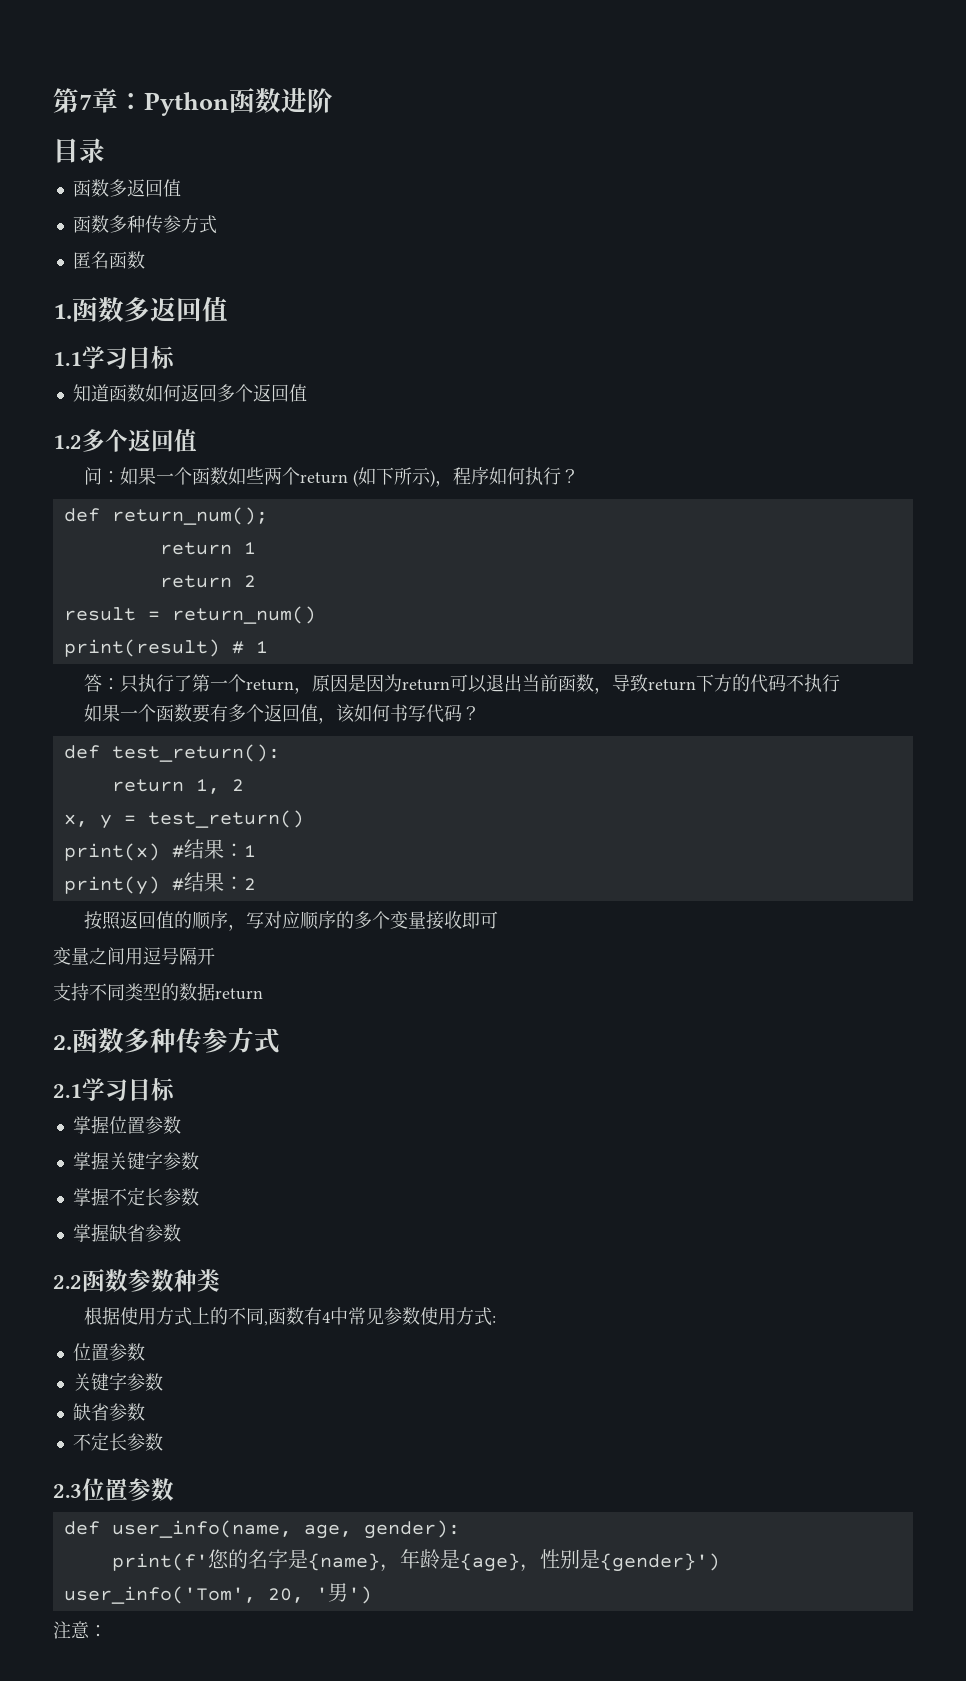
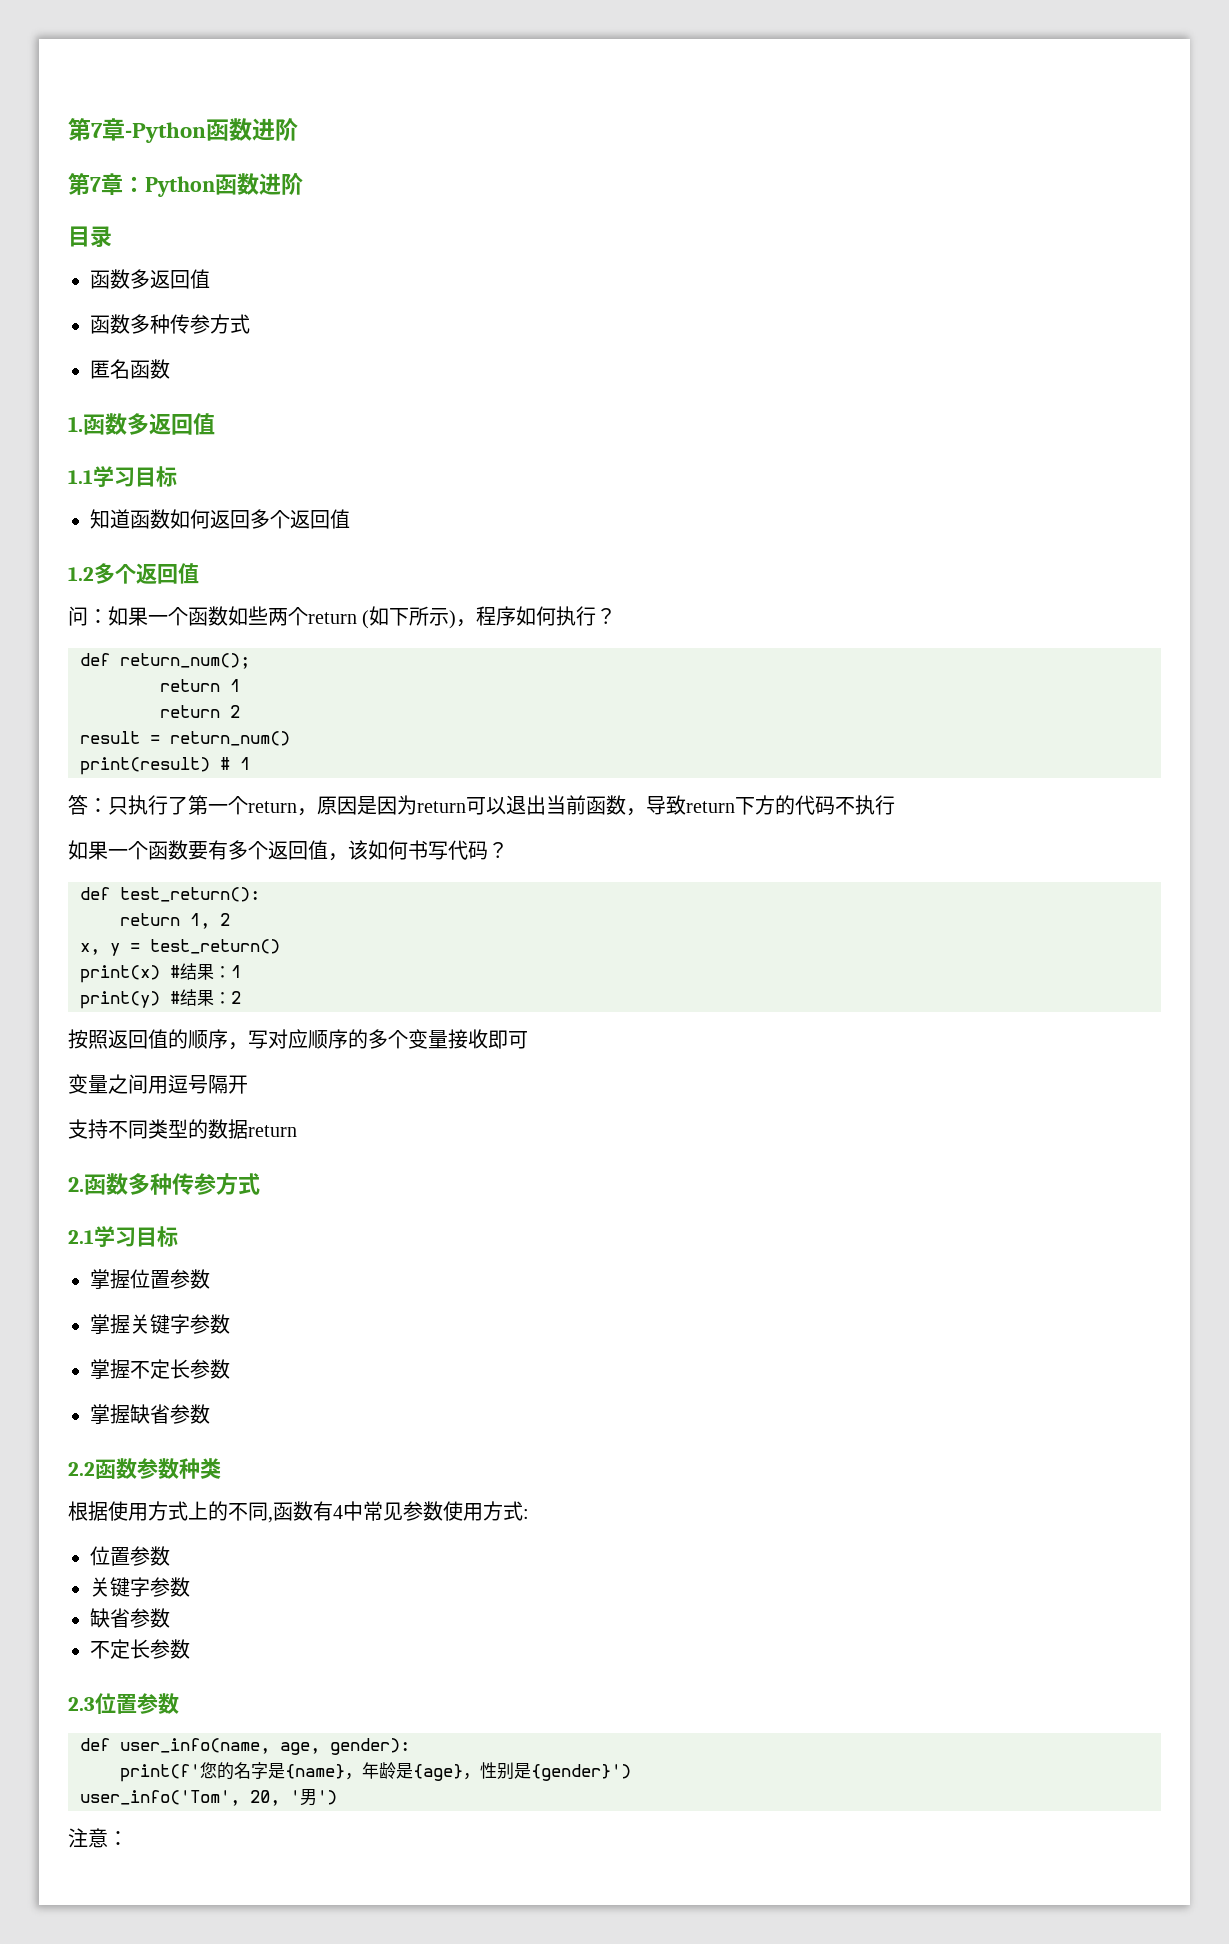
+ 第7章-Python函数进阶

